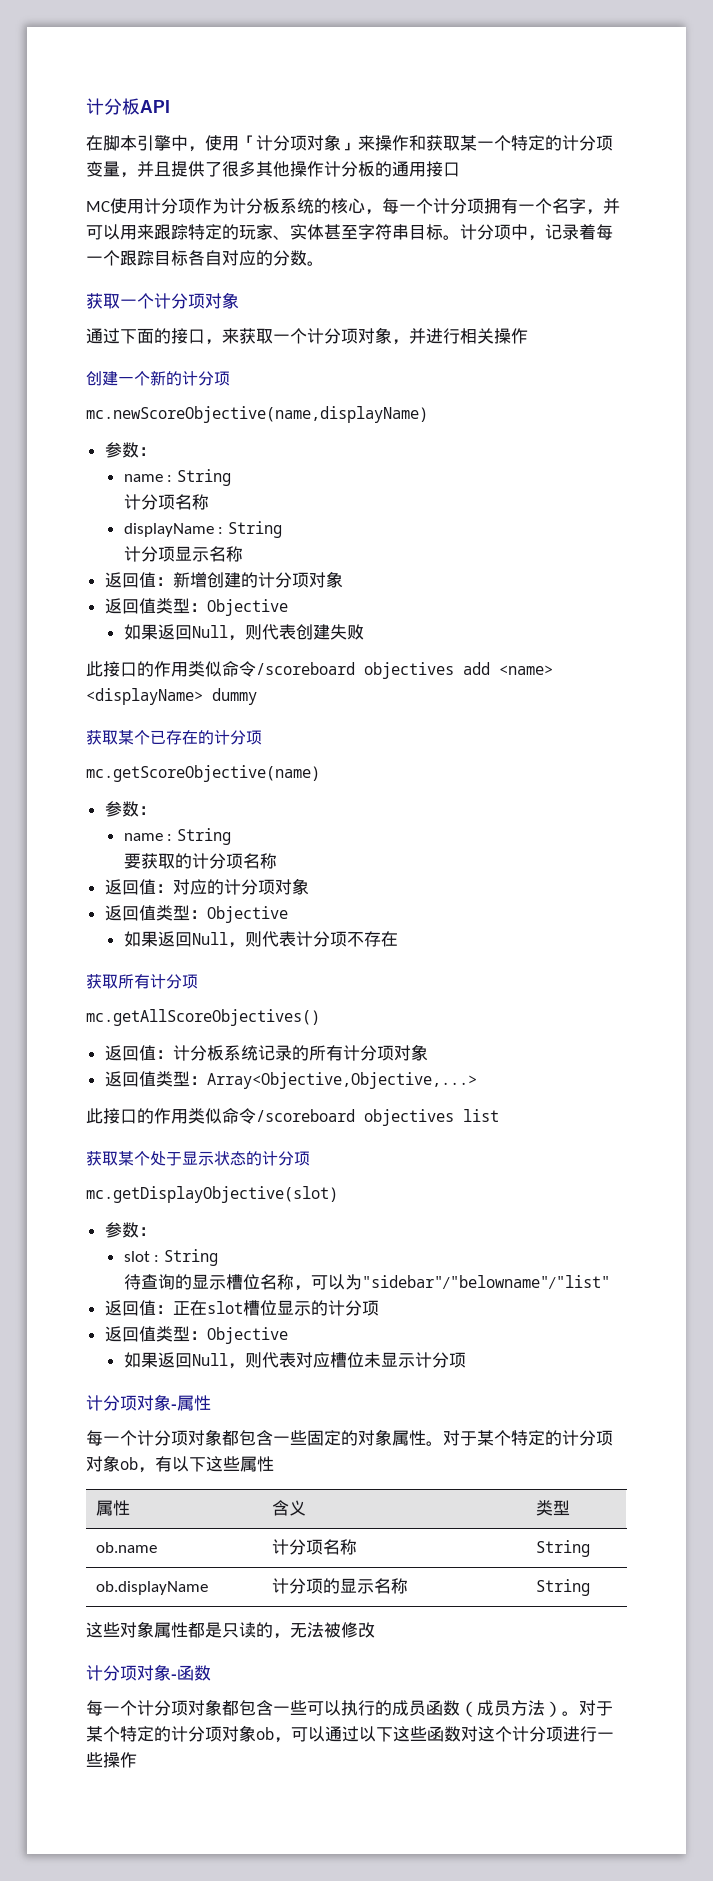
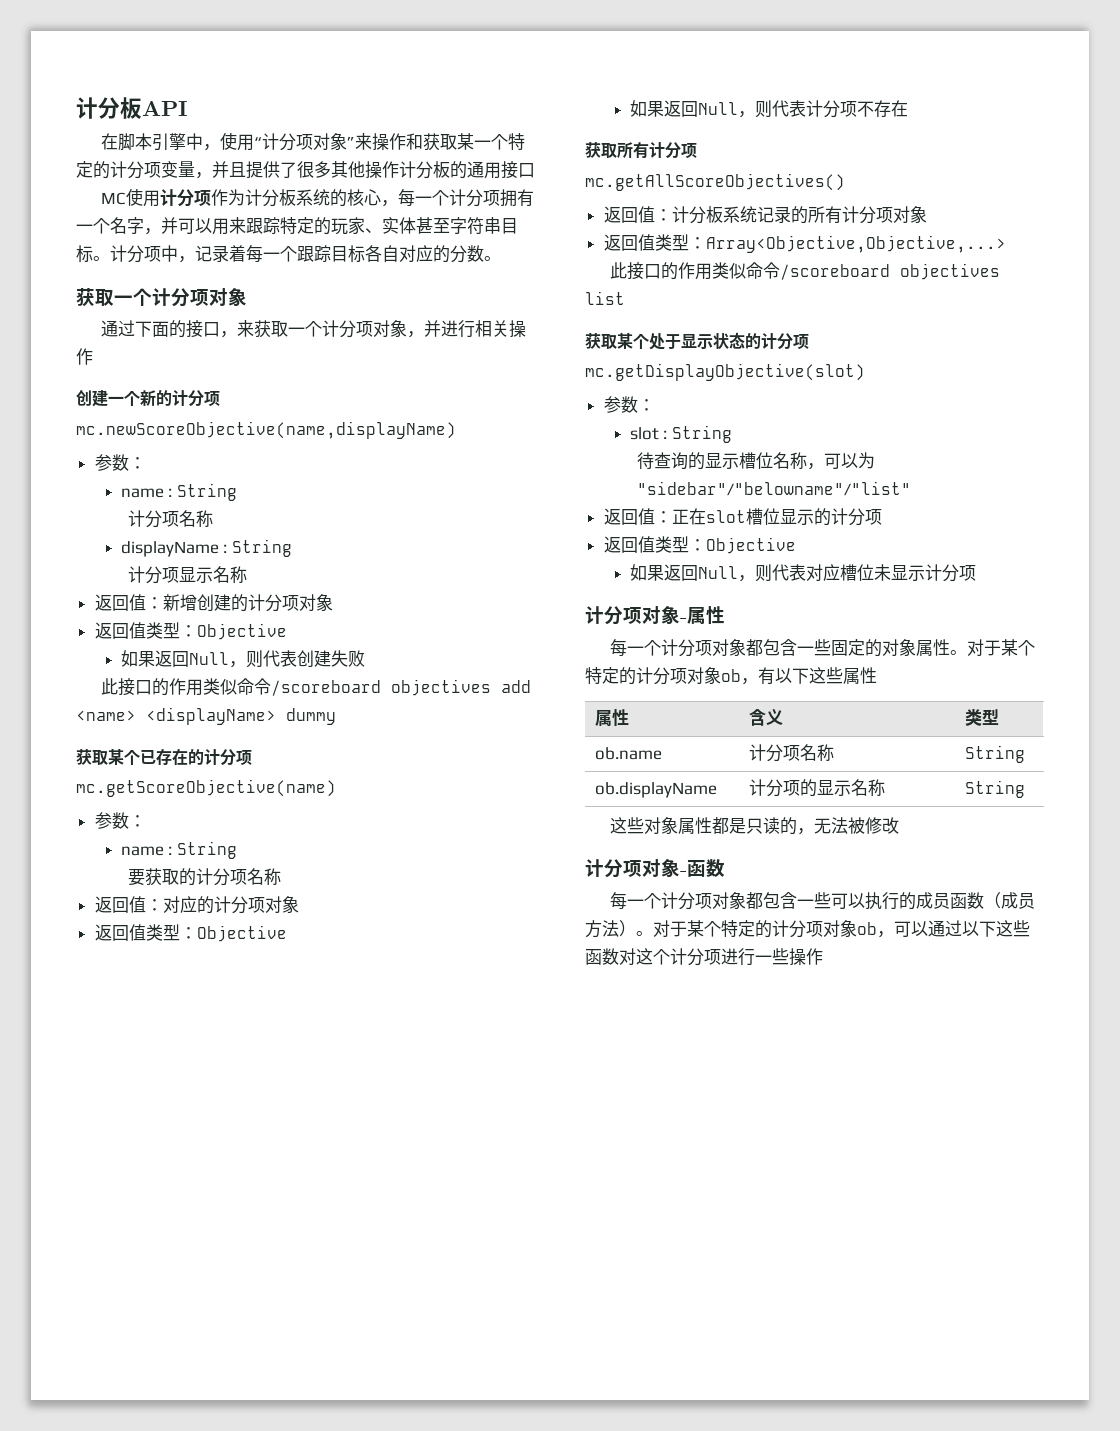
- 在脚本引擎中，使用「计分项对象」来操作和获取某一个特定的计分项变量，并且提供了很多其他操作计分板的通用接口
+ 在脚本引擎中，使用“计分项对象”来操作和获取某一个特定的计分项变量，并且提供了很多其他操作计分板的通用接口

